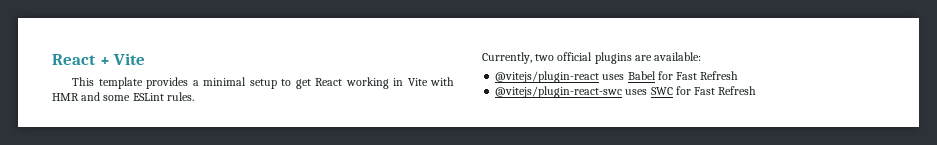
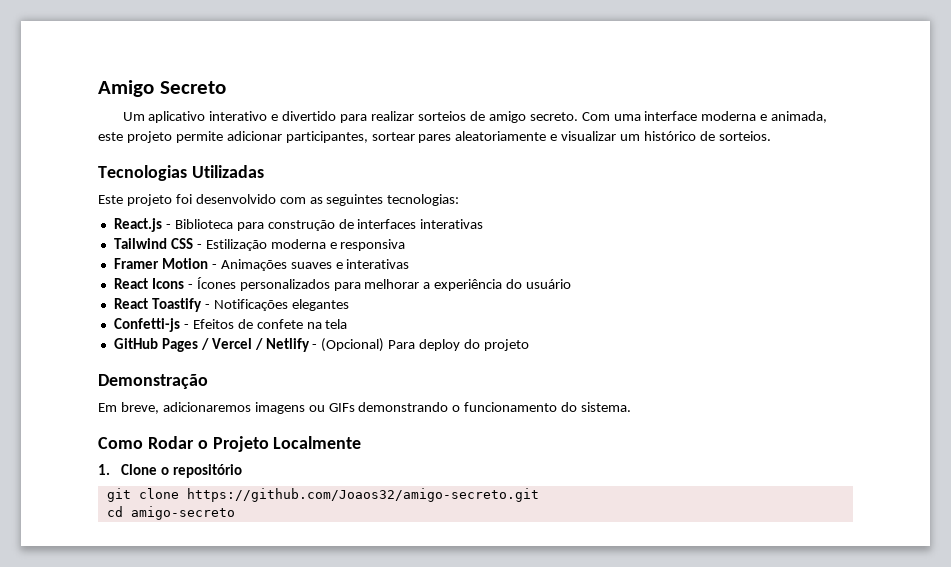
- React + Vite
- This template provides a minimal setup to get React working in Vite with HMR and some ESLint rules.
- Currently, two official plugins are available:
- @vitejs/plugin-react uses Babel for Fast Refresh
- @vitejs/plugin-react-swc uses SWC for Fast Refresh
+ Amigo Secreto
+ Um aplicativo interativo e divertido para realizar sorteios de amigo secreto. Com uma interface moderna e animada, este projeto permite adicionar participantes, sortear pares aleatoriamente e visualizar um histórico de sorteios.
+ Tecnologias Utilizadas
+ Este projeto foi desenvolvido com as seguintes tecnologias:
+ React.js - Biblioteca para construção de interfaces interativas
+ Tailwind CSS - Estilização moderna e responsiva
+ Framer Motion - Animações suaves e interativas
+ React Icons - Ícones personalizados para melhorar a experiência do usuário
+ React Toastify - Notificações elegantes
+ Confetti-js - Efeitos de confete na tela
+ GitHub Pages / Vercel / Netlify - (Opcional) Para deploy do projeto
+ Demonstração
+ Em breve, adicionaremos imagens ou GIFs demonstrando o funcionamento do sistema.
+ Como Rodar o Projeto Localmente
+ 1. Clone o repositório
+ git clone https://github.com/Joaos32/amigo-secreto.git
+ cd amigo-secreto

